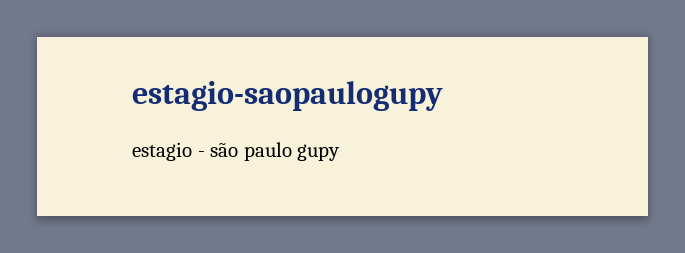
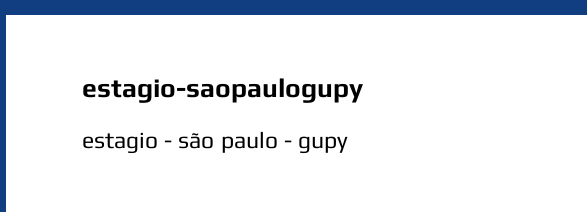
- estagio - são paulo gupy
+ estagio - são paulo - gupy

